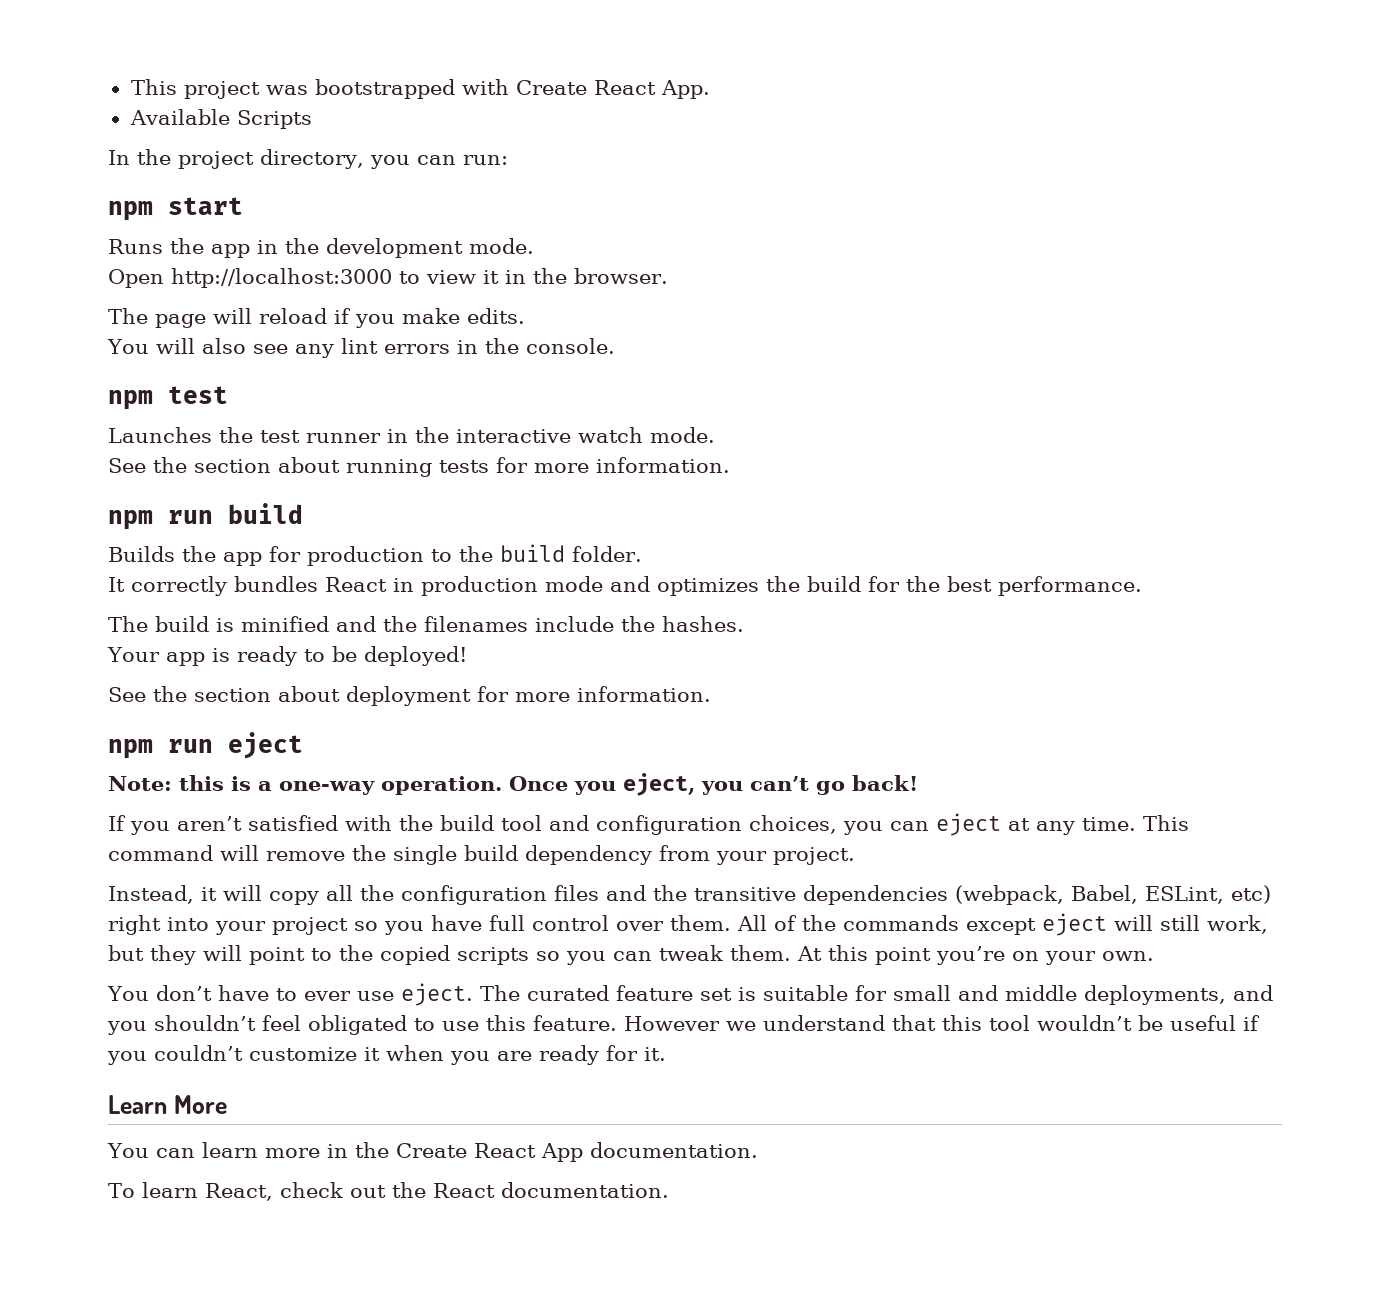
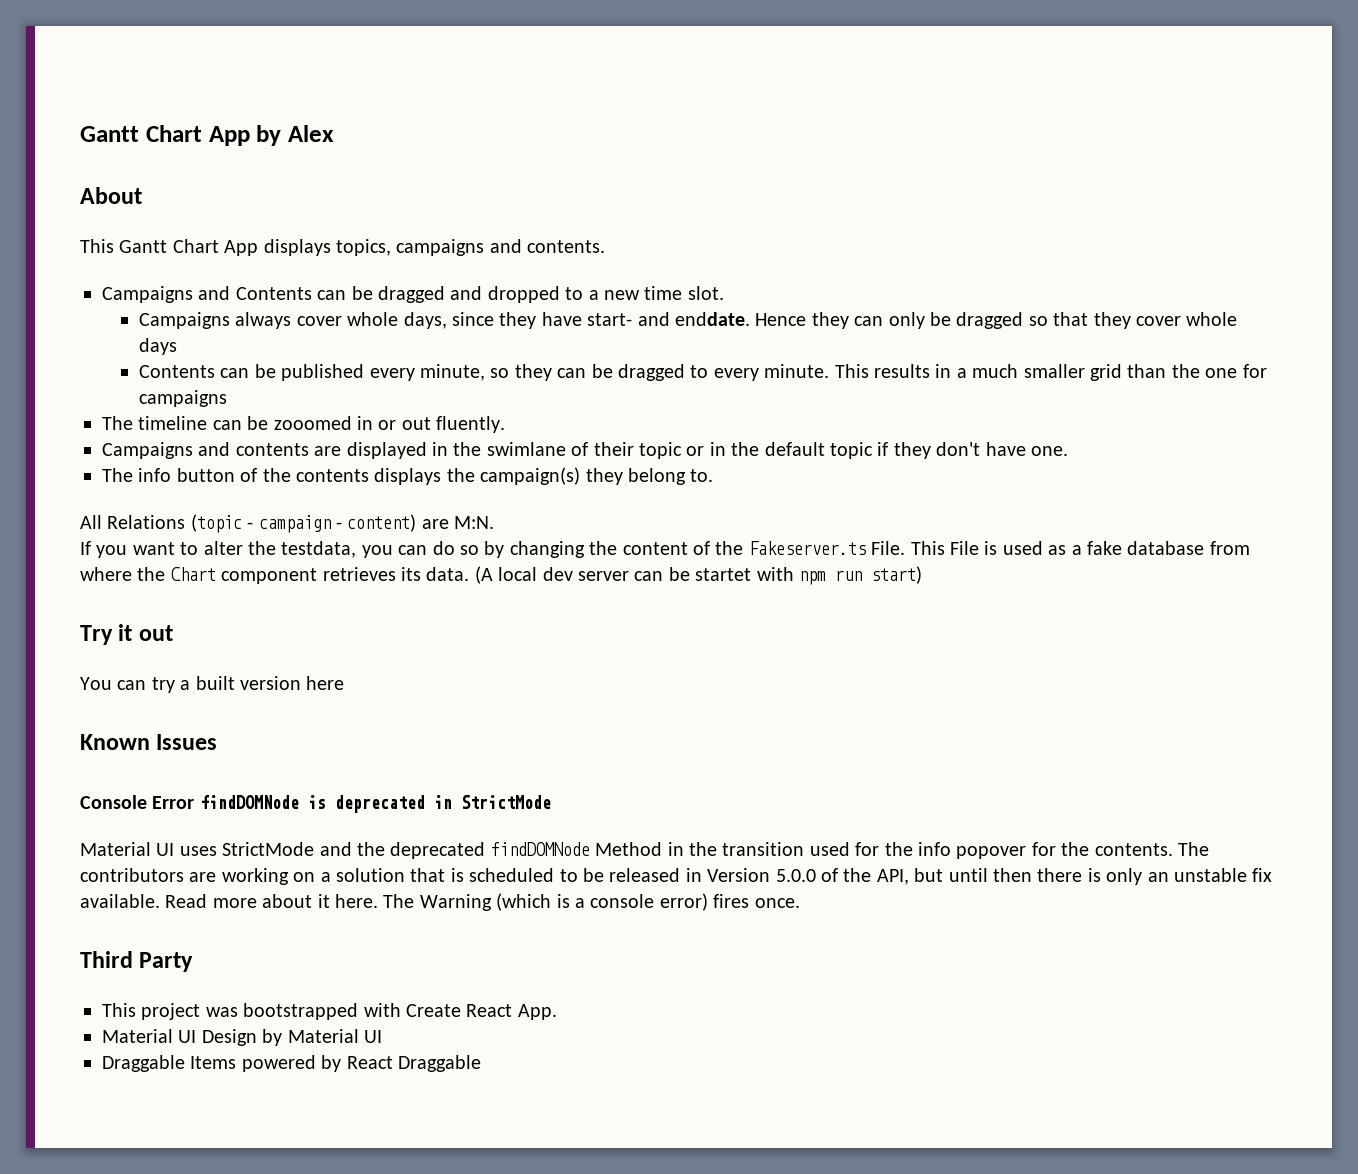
+ Gantt Chart App by Alex
+ About
+ This Gantt Chart App displays topics, campaigns and contents.
+ Campaigns and Contents can be dragged and dropped to a new time slot.
+ Campaigns always cover whole days, since they have start- and enddate. Hence they can only be dragged so that they cover whole days
+ Contents can be published every minute, so they can be dragged to every minute. This results in a much smaller grid than the one for campaigns
+ The timeline can be zooomed in or out fluently.
+ Campaigns and contents are displayed in the swimlane of their topic or in the default topic if they don't have one.
+ The info button of the contents displays the campaign(s) they belong to.
+ All Relations (topic - campaign - content) are M:N.
+ If you want to alter the testdata, you can do so by changing the content of the Fakeserver.ts File. This File is used as a fake database from where the Chart component retrieves its data. (A local dev server can be startet with npm run start)
+ Try it out
+ You can try a built version here
+ Known Issues
+ Console Error findDOMNode is deprecated in StrictMode
+ Material UI uses StrictMode and the deprecated findDOMNode Method in the transition used for the info popover for the contents. The contributors are working on a solution that is scheduled to be released in Version 5.0.0 of the API, but until then there is only an unstable fix available. Read more about it here. The Warning (which is a console error) fires once.
+ Third Party
- Available Scripts
- In the project directory, you can run:
- npm start
- Runs the app in the development mode.
- Open http://localhost:3000 to view it in the browser.
- The page will reload if you make edits.
- You will also see any lint errors in the console.
- npm test
- Launches the test runner in the interactive watch mode.
- See the section about running tests for more information.
- npm run build
- Builds the app for production to the build folder.
- It correctly bundles React in production mode and optimizes the build for the best performance.
- The build is minified and the filenames include the hashes.
- Your app is ready to be deployed!
- See the section about deployment for more information.
- npm run eject
- Note: this is a one-way operation. Once you eject, you can’t go back!
- If you aren’t satisfied with the build tool and configuration choices, you can eject at any time. This command will remove the single build dependency from your project.
- Instead, it will copy all the configuration files and the transitive dependencies (webpack, Babel, ESLint, etc) right into your project so you have full control over them. All of the commands except eject will still work, but they will point to the copied scripts so you can tweak them. At this point you’re on your own.
- You don’t have to ever use eject. The curated feature set is suitable for small and middle deployments, and you shouldn’t feel obligated to use this feature. However we understand that this tool wouldn’t be useful if you couldn’t customize it when you are ready for it.
- Learn More
- You can learn more in the Create React App documentation.
- To learn React, check out the React documentation.
+ Material UI Design by Material UI
+ Draggable Items powered by React Draggable

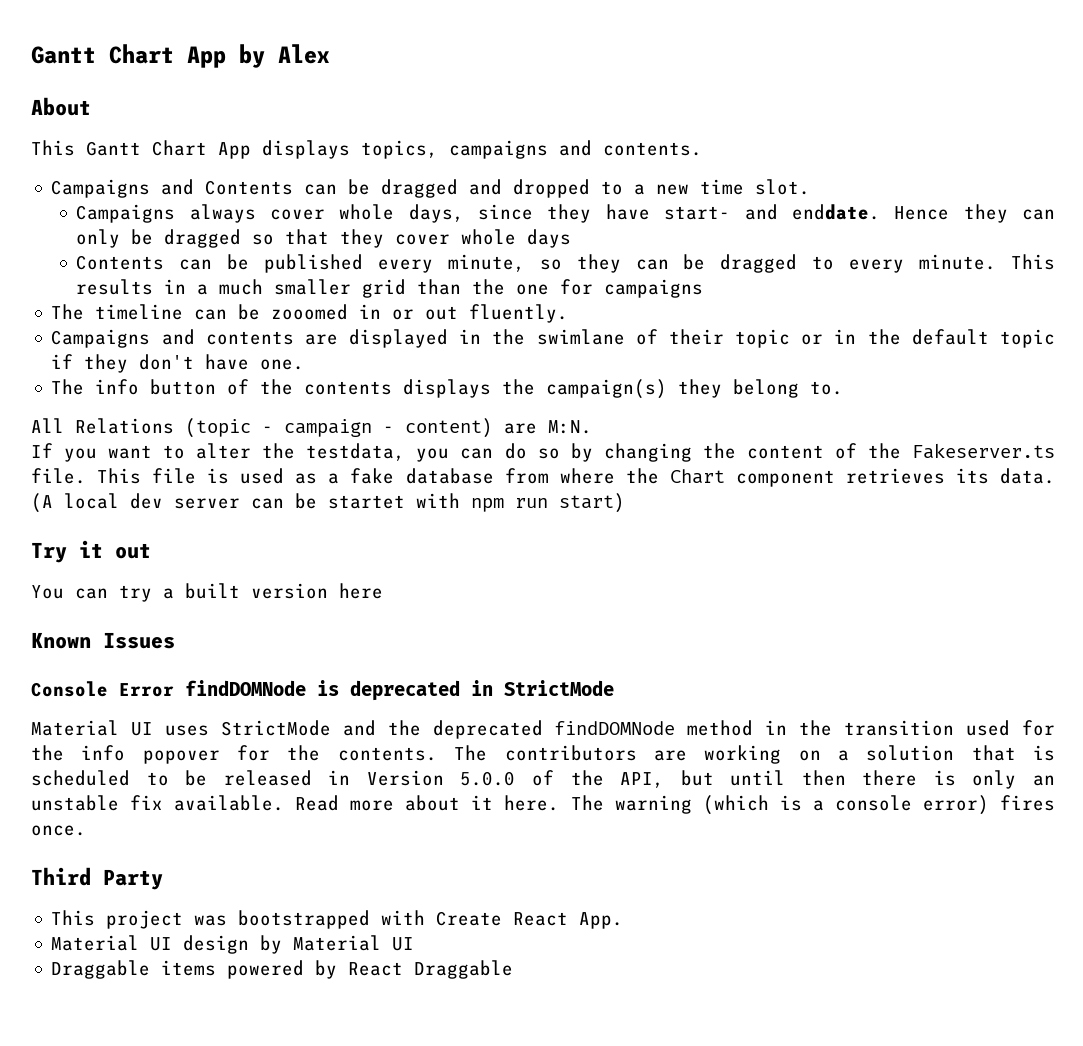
- If you want to alter the testdata, you can do so by changing the content of the Fakeserver.ts File. This File is used as a fake database from where the Chart component retrieves its data.
+ If you want to alter the testdata, you can do so by changing the content of the Fakeserver.ts file. This file is used as a fake database from where the Chart component retrieves its data.
- Material UI uses StrictMode and the deprecated findDOMNode Method in the transition used for the info popover for the contents.
+ Material UI uses StrictMode and the deprecated findDOMNode method in the transition used for the info popover for the contents.
- The Warning (which is a console error) fires once.
+ The warning (which is a console error) fires once.
- Material UI Design by Material UI
+ Material UI design by Material UI
- Draggable Items powered by React Draggable
+ Draggable items powered by React Draggable

